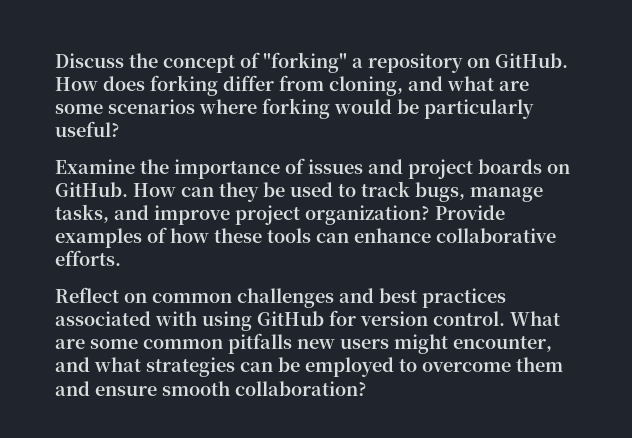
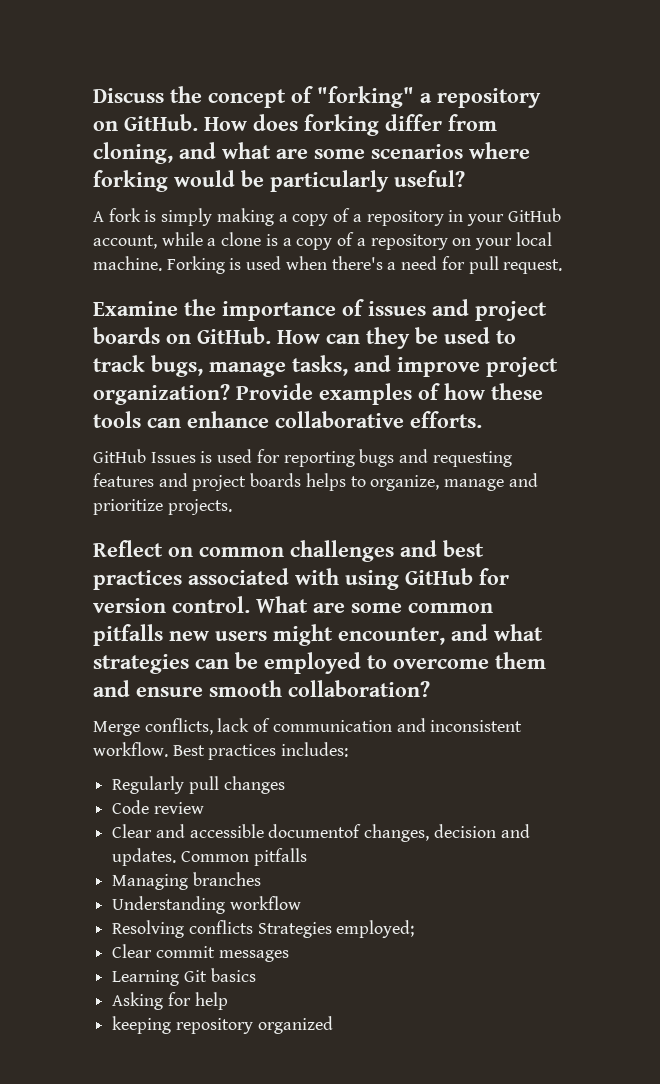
+ A fork is simply making a copy of a repository in your GitHub account, while a clone is a copy of a repository on your local machine. Forking is used when there's a need for pull request.
+ GitHub Issues is used for reporting bugs and requesting features and project boards helps to organize, manage and prioritize projects.
+ Merge conflicts, lack of communication and inconsistent workflow. Best practices includes:
+ Regularly pull changes
+ Code review
+ Clear and accessible documentof changes, decision and updates. Common pitfalls
+ Managing branches
+ Understanding workflow
+ Resolving conflicts Strategies employed;
+ Clear commit messages
+ Learning Git basics
+ Asking for help
+ keeping repository organized

